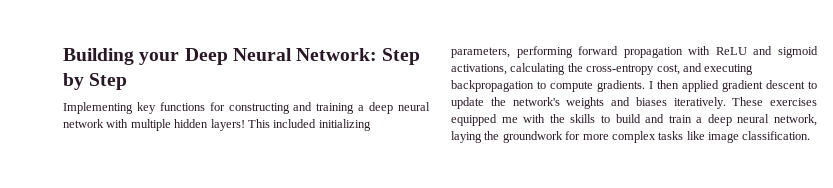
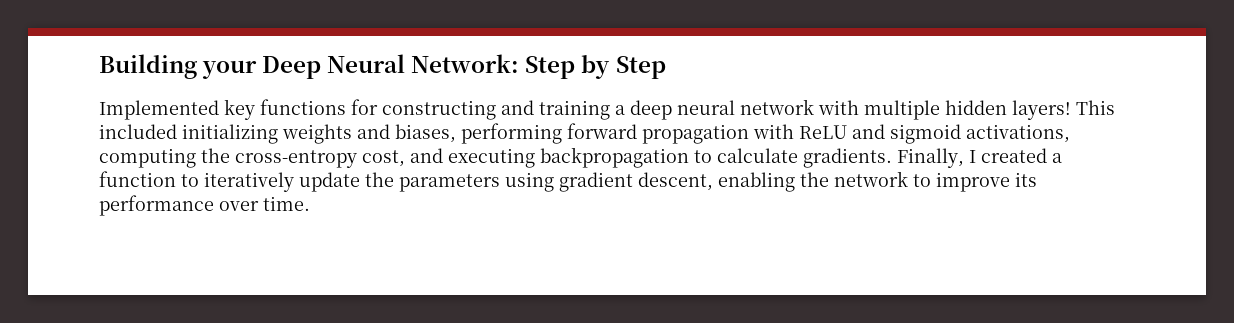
- Implementing key functions for constructing and training a deep neural network with multiple hidden layers!
+ Implemented key functions for constructing and training a deep neural network with multiple hidden layers!
- This included initializing parameters, performing forward propagation with ReLU and sigmoid activations, calculating the cross-entropy cost, and executing backpropagation to compute gradients. I then applied gradient descent to update the network's weights and biases iteratively. These exercises equipped me with the skills to build and train a deep neural network, laying the groundwork for more complex tasks like image classification.
+ This included initializing weights and biases, performing forward propagation with ReLU and sigmoid activations, computing the cross-entropy cost, and executing backpropagation to calculate gradients. Finally, I created a function to iteratively update the parameters using gradient descent, enabling the network to improve its performance over time.

